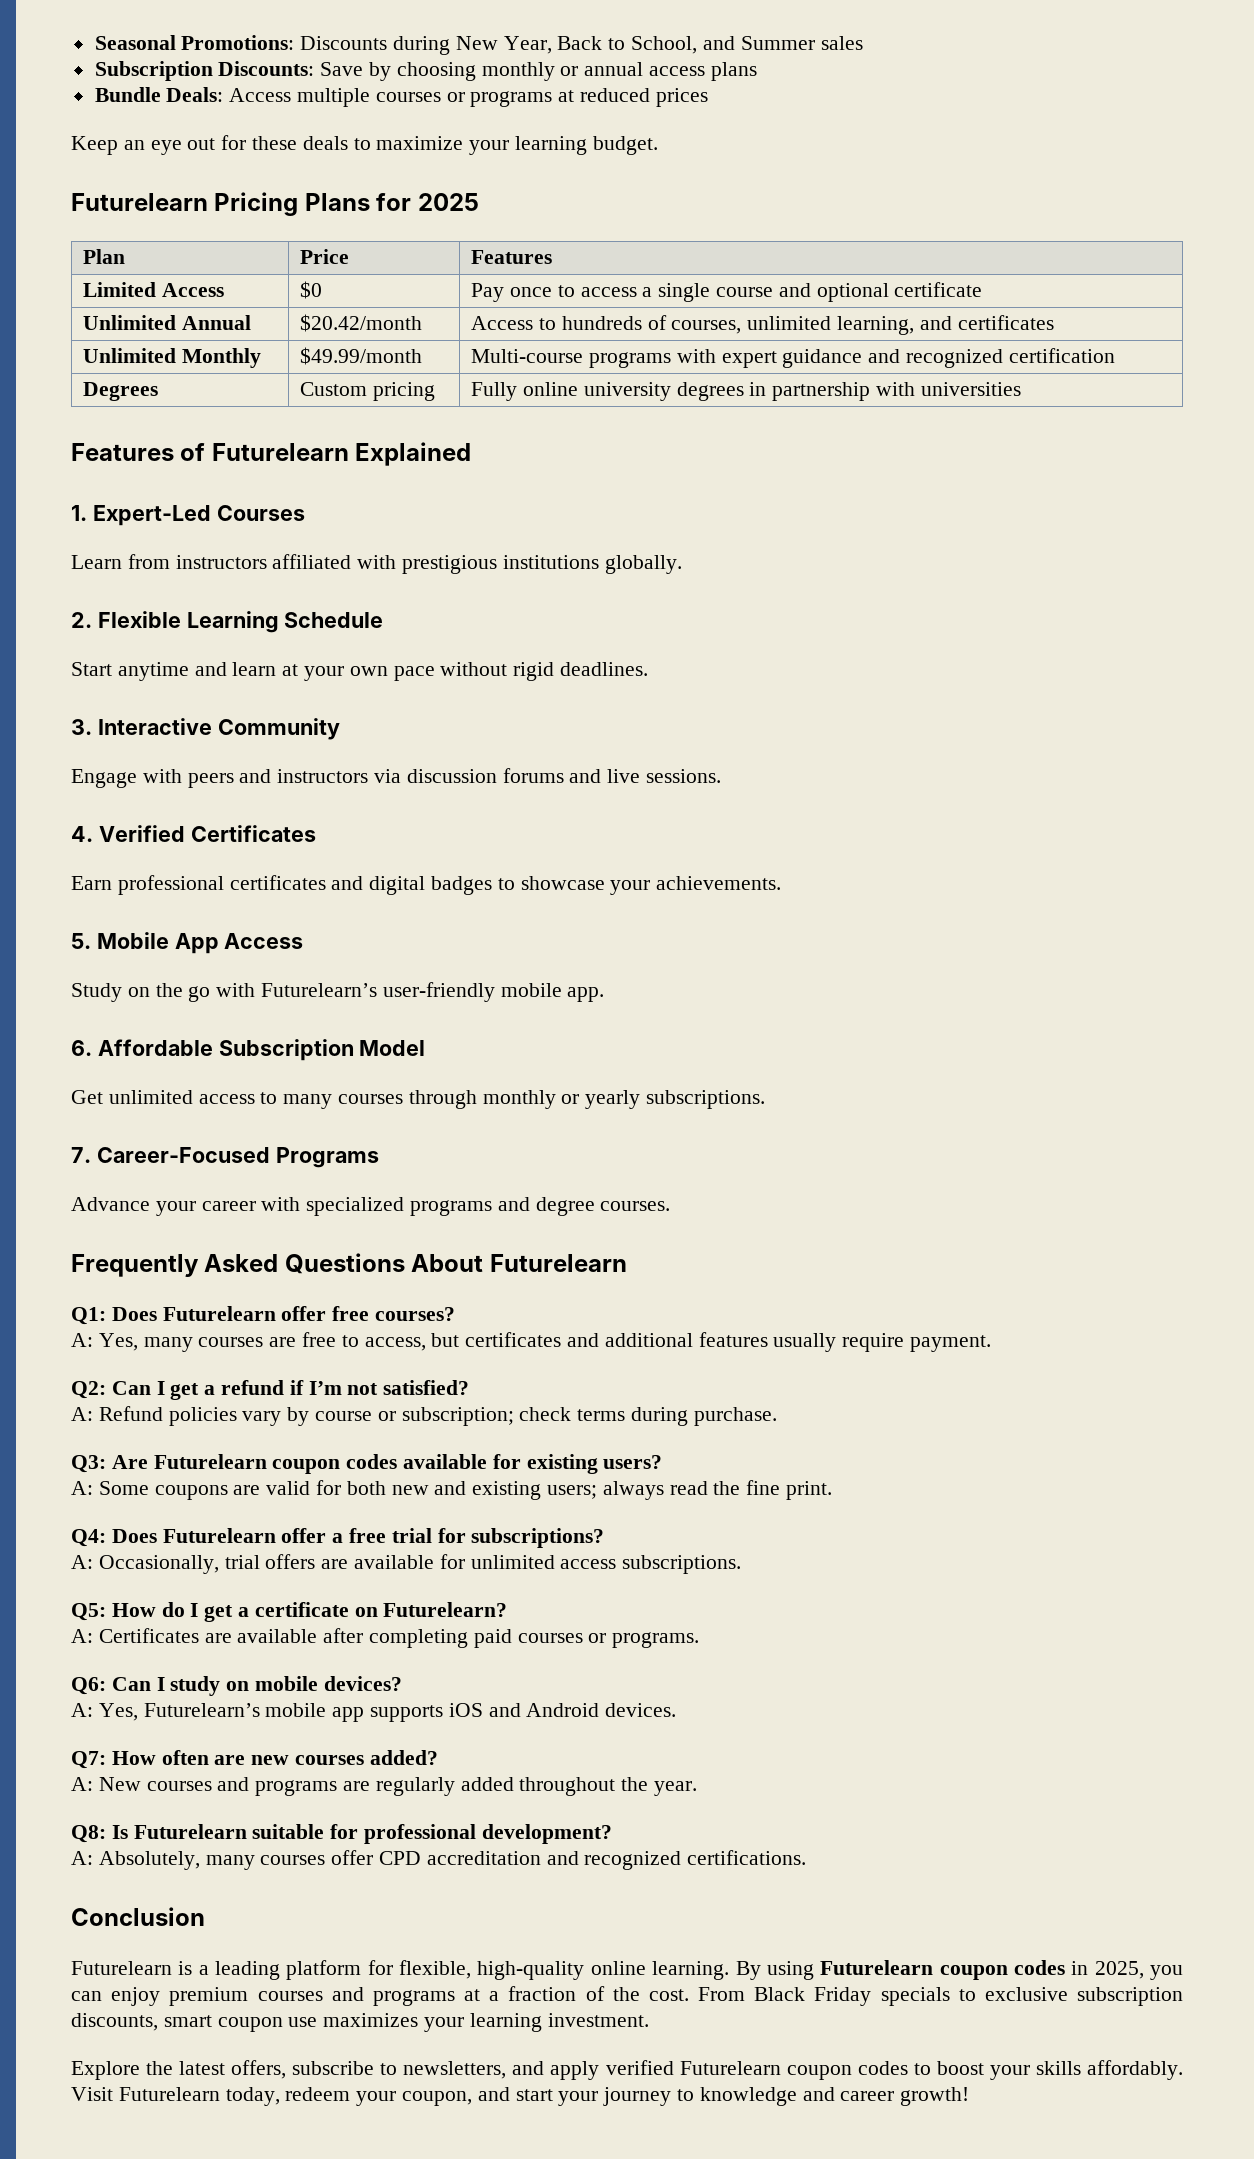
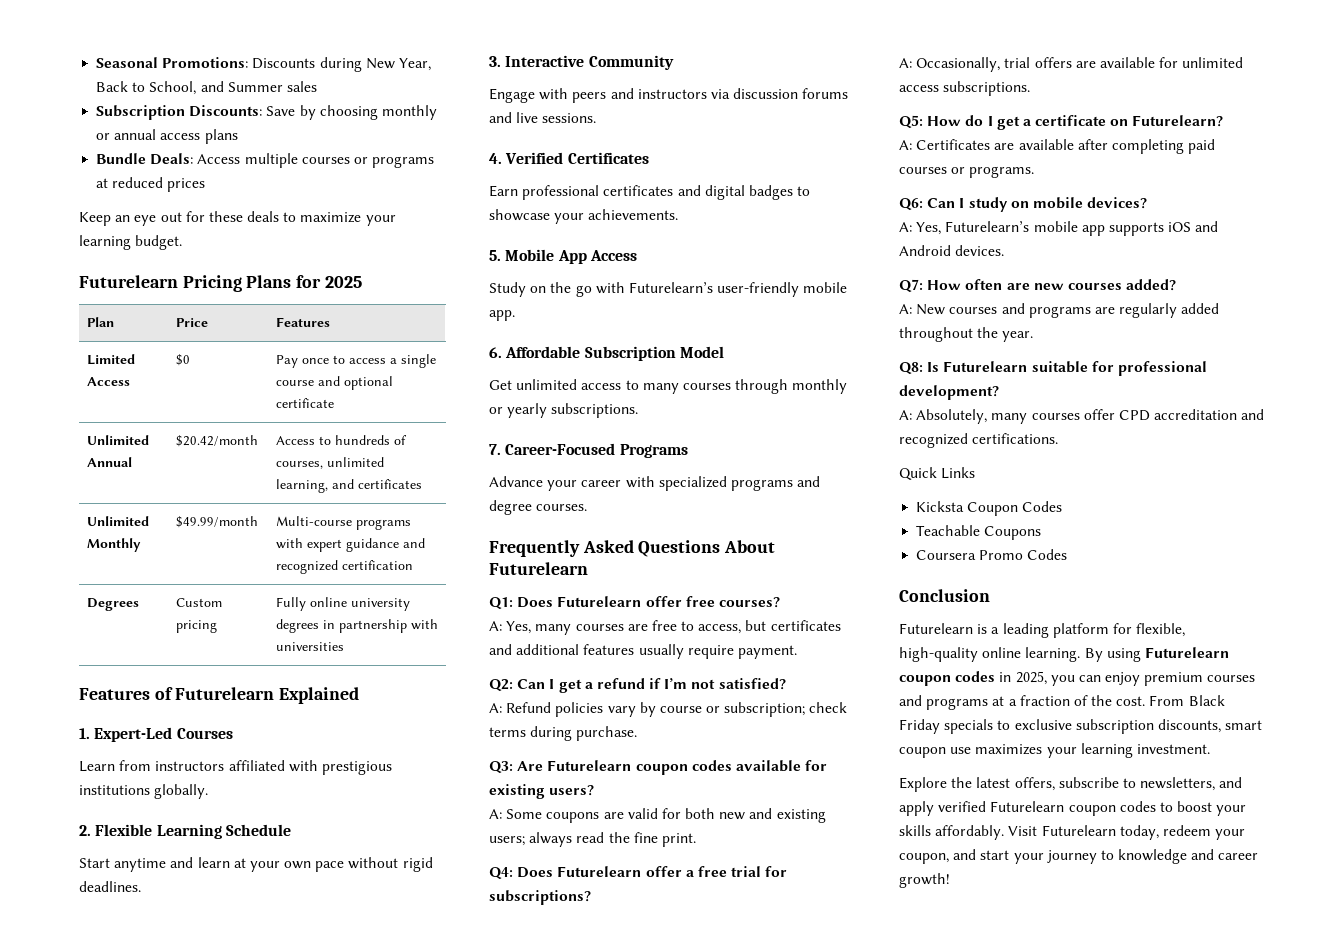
+ Quick Links
+ Kicksta Coupon Codes
+ Teachable Coupons
+ Coursera Promo Codes

